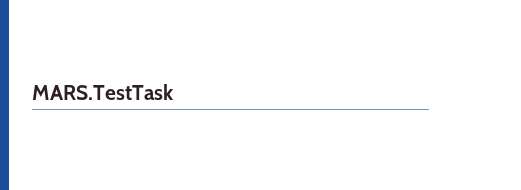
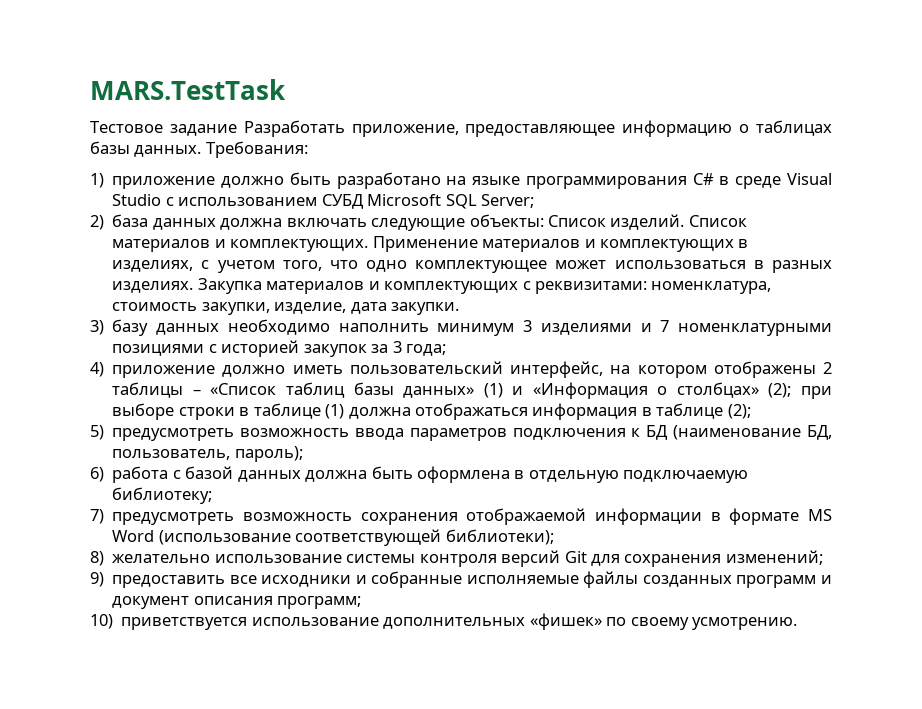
+ Тестовое задание Разработать приложение, предоставляющее информацию о таблицах базы данных. Требования:
+ 1) приложение должно быть разработано на языке программирования C# в среде Visual Studio с использованием СУБД Microsoft SQL Server;
+ 2) база данных должна включать следующие объекты: Список изделий. Список материалов и комплектующих. Применение материалов и комплектующих в изделиях, с учетом того, что одно комплектующее может использоваться в разных изделиях. Закупка материалов и комплектующих с реквизитами: номенклатура, стоимость закупки, изделие, дата закупки.
+ 3) базу данных необходимо наполнить минимум 3 изделиями и 7 номенклатурными позициями с историей закупок за 3 года;
+ 4) приложение должно иметь пользовательский интерфейс, на котором отображены 2 таблицы – «Список таблиц базы данных» (1) и «Информация о столбцах» (2); при выборе строки в таблице (1) должна отображаться информация в таблице (2);
+ 5) предусмотреть возможность ввода параметров подключения к БД (наименование БД, пользователь, пароль);
+ 6) работа с базой данных должна быть оформлена в отдельную подключаемую библиотеку;
+ 7) предусмотреть возможность сохранения отображаемой информации в формате MS Word (использование соответствующей библиотеки);
+ 8) желательно использование системы контроля версий Git для сохранения изменений;
+ 9) предоставить все исходники и собранные исполняемые файлы созданных программ и документ описания программ;
+ 10) приветствуется использование дополнительных «фишек» по своему усмотрению.

